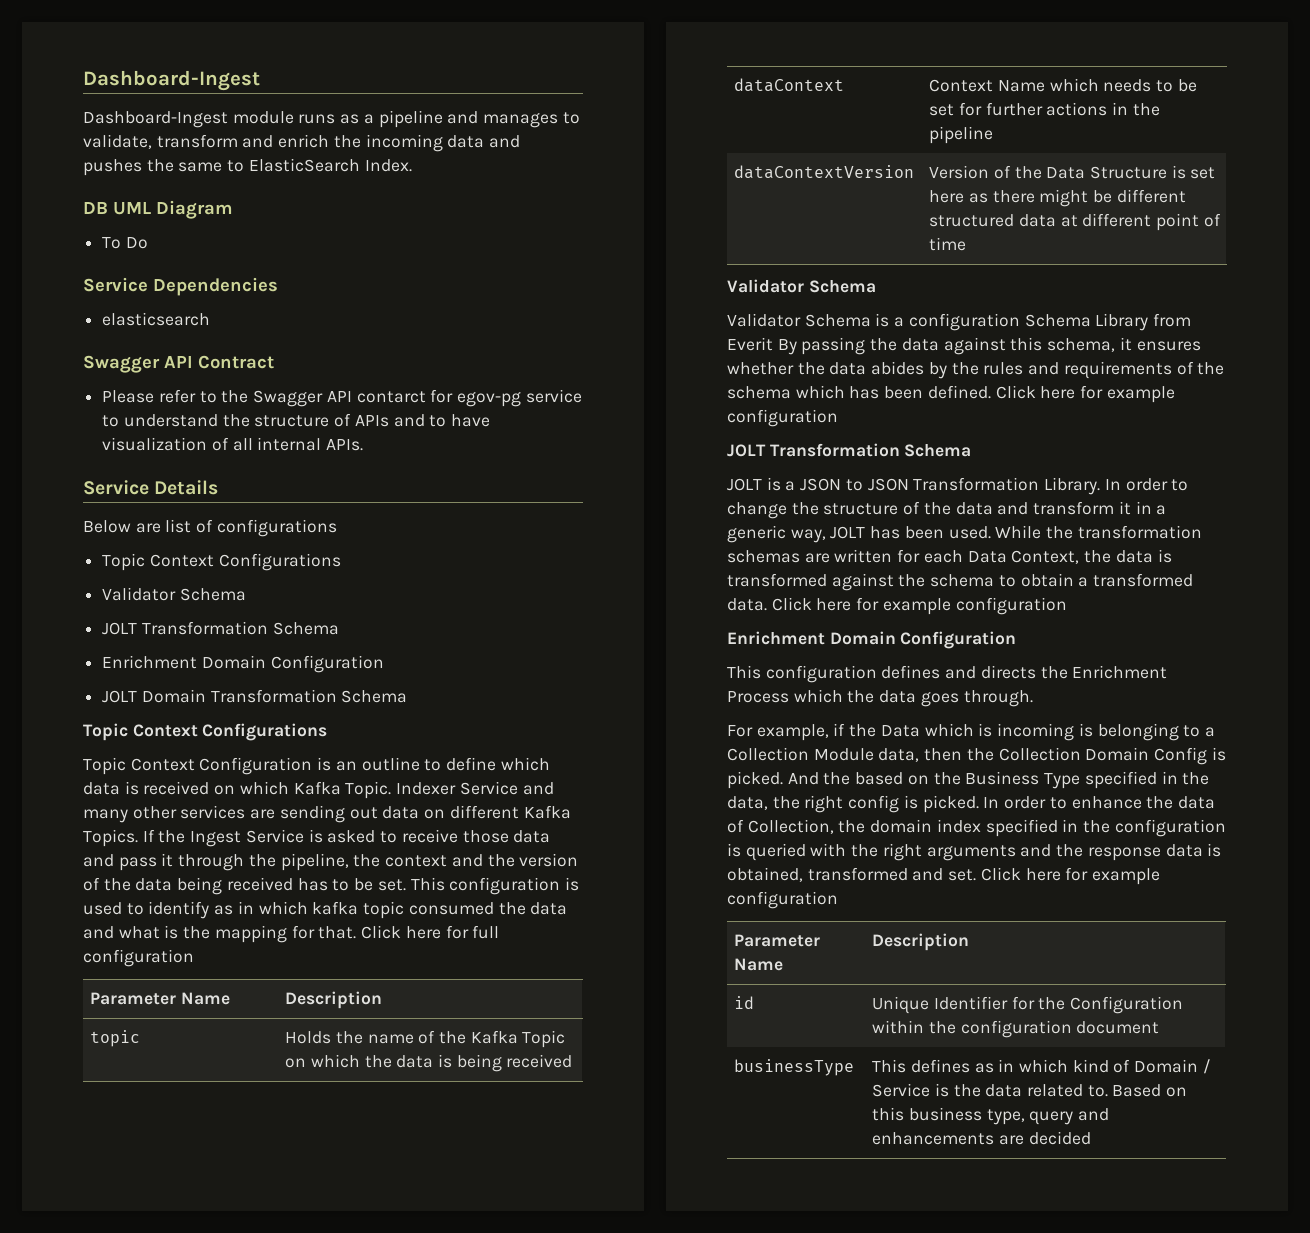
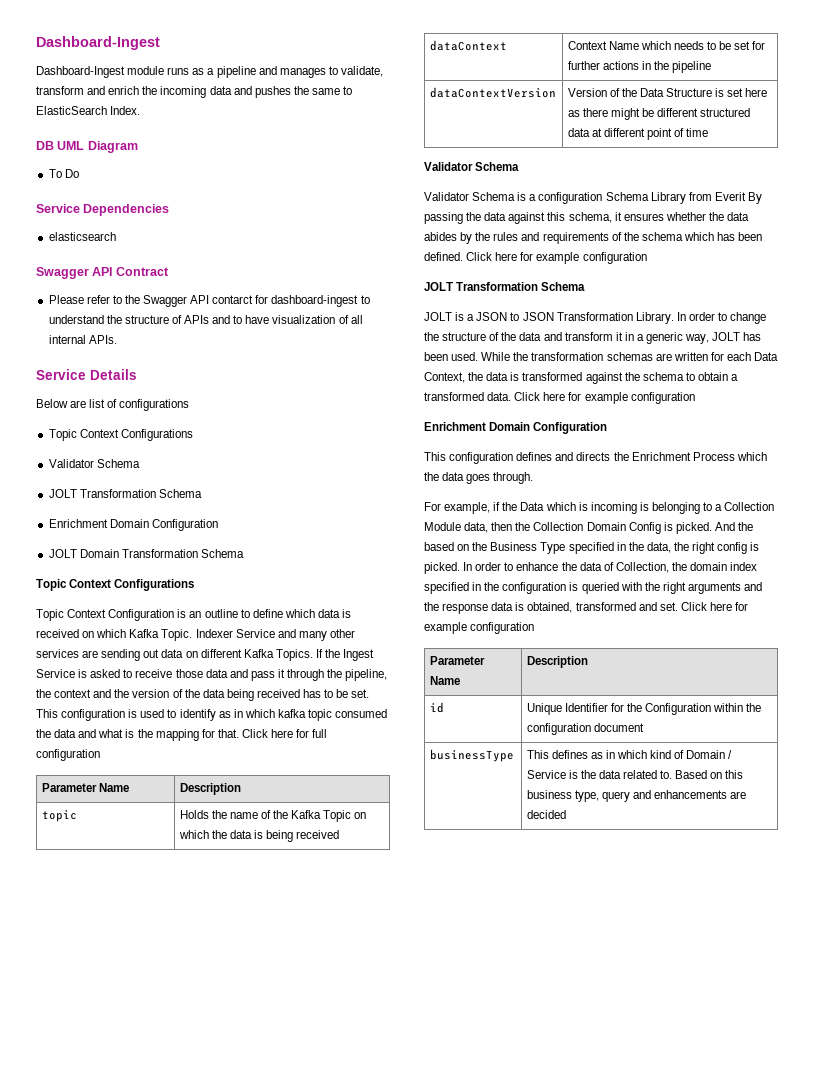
- Please refer to the Swagger API contarct for egov-pg service to understand the structure of APIs and to have visualization of all internal APIs.
+ Please refer to the Swagger API contarct for dashboard-ingest to understand the structure of APIs and to have visualization of all internal APIs.

